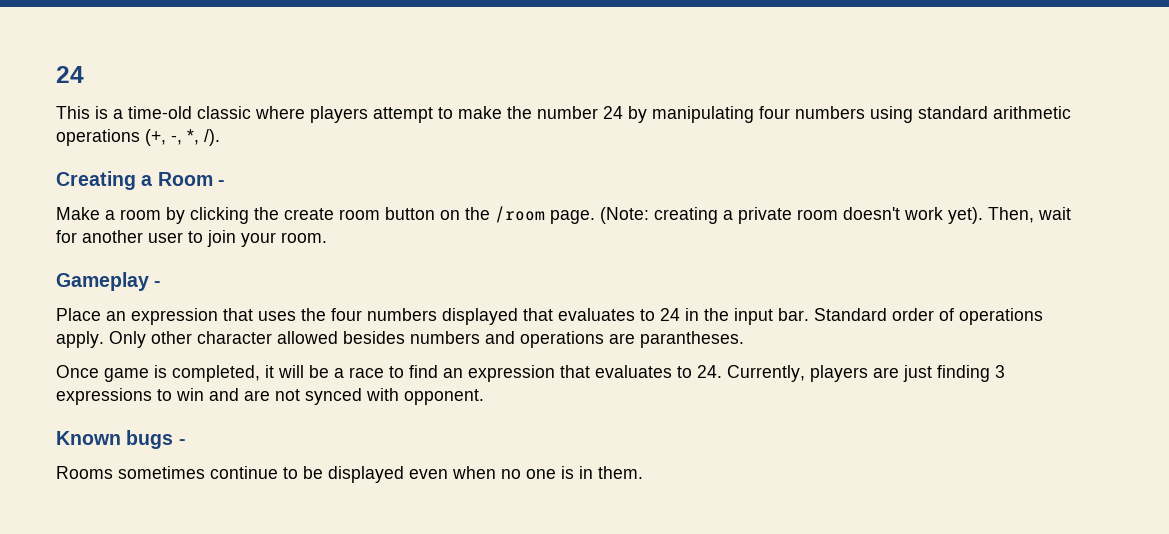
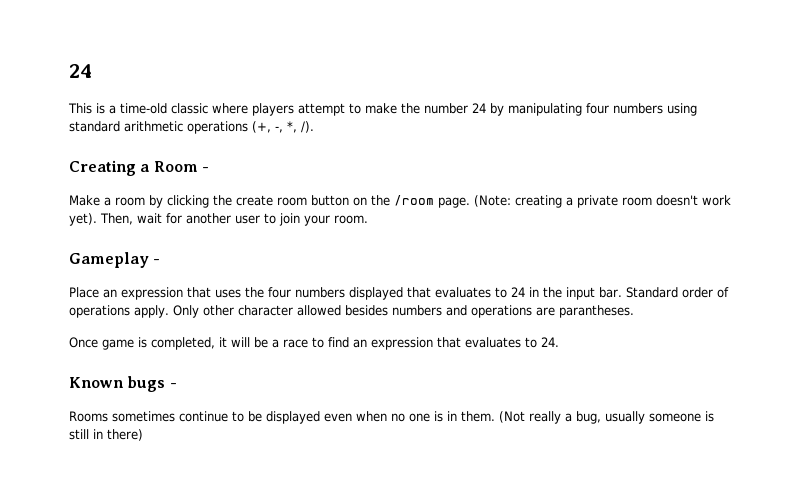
- Once game is completed, it will be a race to find an expression that evaluates to 24. Currently, players are just finding 3 expressions to win and are not synced with opponent.
+ Once game is completed, it will be a race to find an expression that evaluates to 24.
+ (Not really a bug, usually someone is still in there)

